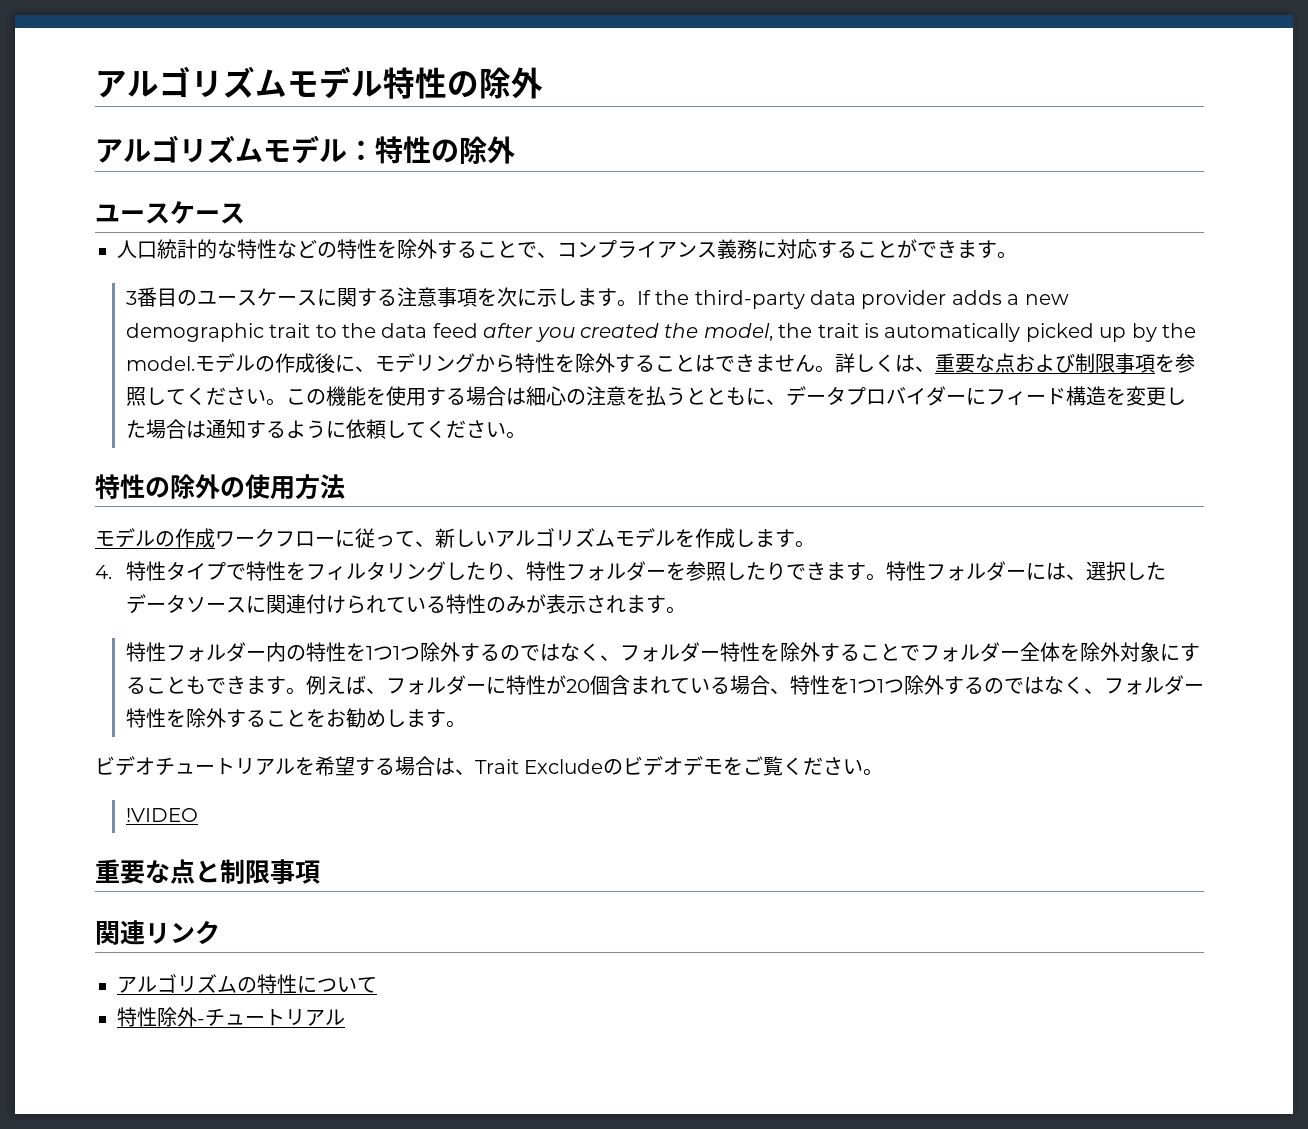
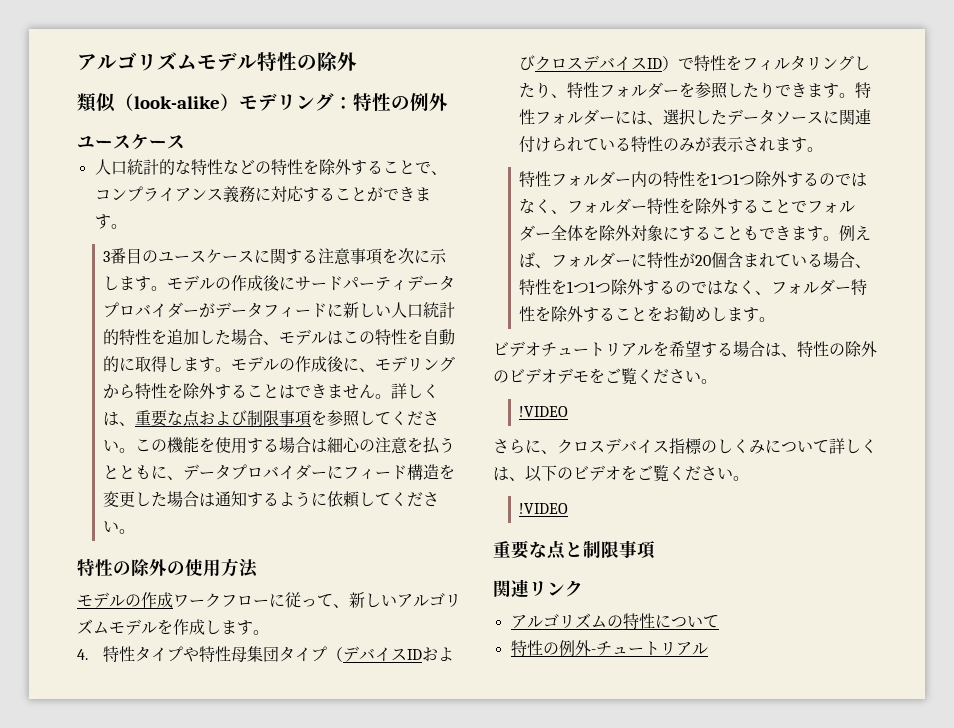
- アルゴリズムモデル：特性の除外
+ 類似（look-alike）モデリング：特性の例外
- If the third-party data provider adds a new demographic trait to the data feed after you created the model, the trait is automatically picked up by the model.
+ モデルの作成後にサードパーティデータプロバイダーがデータフィードに新しい人口統計的特性を追加した場合、モデルはこの特性を自動的に取得します。
- 4.特性タイプで特性をフィルタリングしたり、特性フォルダーを参照したりできます。
+ 4.特性タイプや特性母集団タイプ（デバイスIDおよびクロスデバイスID）で特性をフィルタリングしたり、特性フォルダーを参照したりできます。
- ビデオチュートリアルを希望する場合は、Trait Excludeのビデオデモをご覧ください。
+ ビデオチュートリアルを希望する場合は、特性の除外のビデオデモをご覧ください。
+ さらに、クロスデバイス指標のしくみについて詳しくは、以下のビデオをご覧ください。
+ !VIDEO
- 特性除外-チュートリアル
+ 特性の例外-チュートリアル

